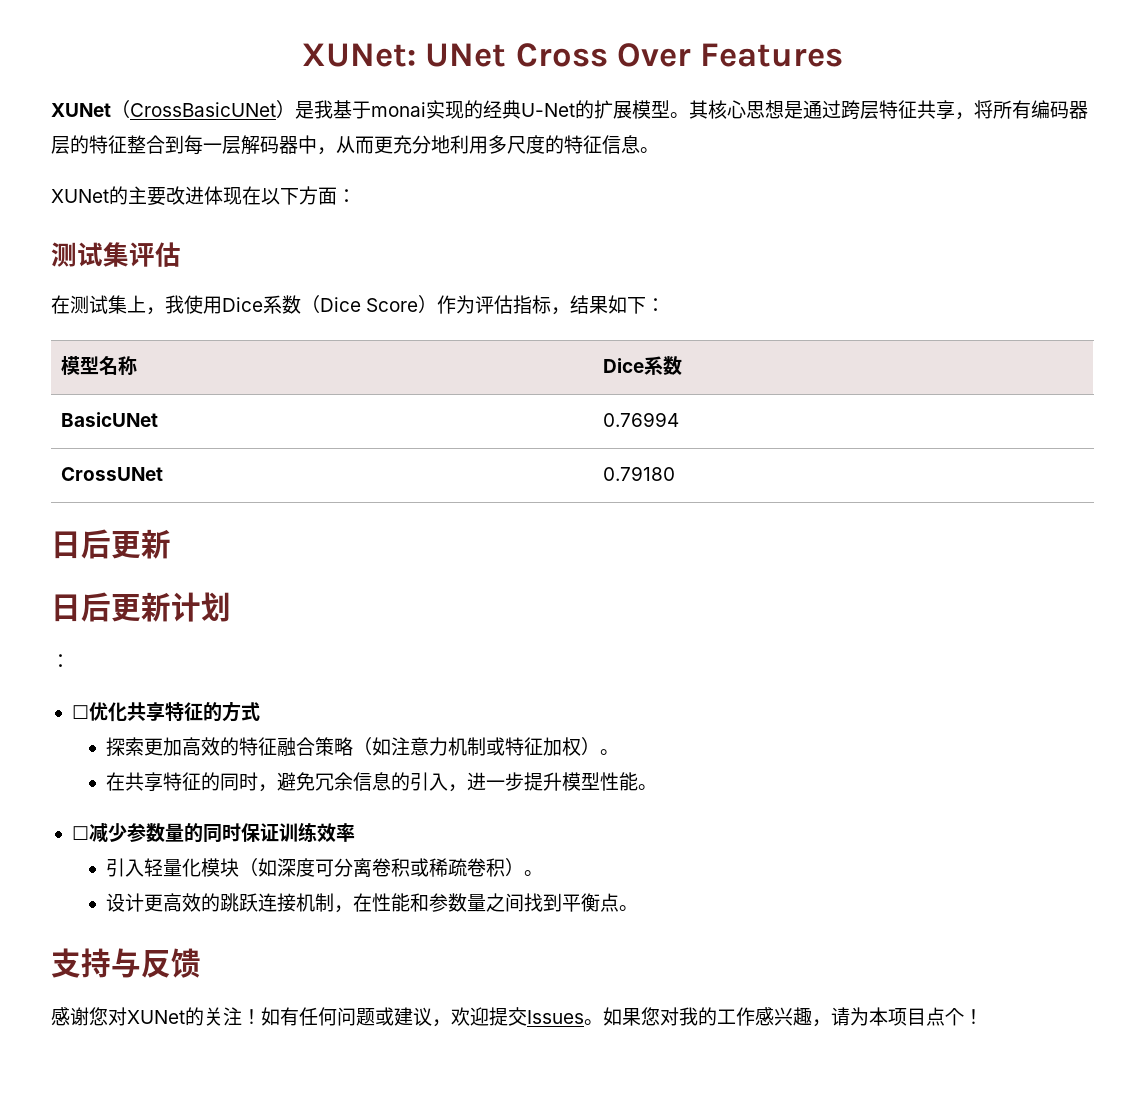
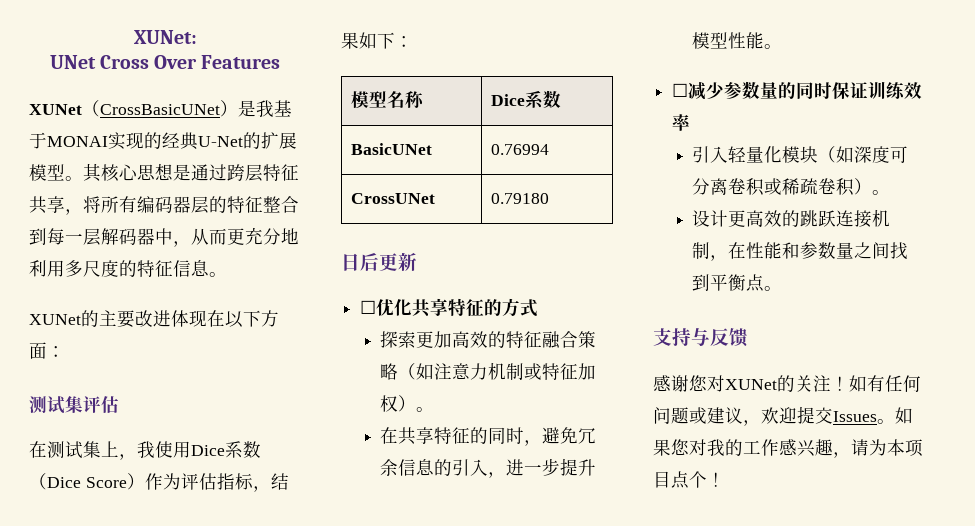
- XUNet: UNet Cross Over Features
+ XUNet:
+ UNet Cross Over Features
- XUNet（CrossBasicUNet）是我基于monai实现的经典U-Net的扩展模型。
+ XUNet（CrossBasicUNet）是我基于MONAI实现的经典U-Net的扩展模型。
- 日后更新计划
- ：

